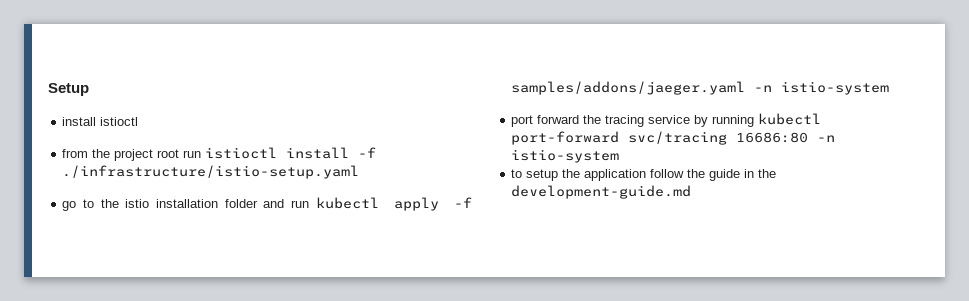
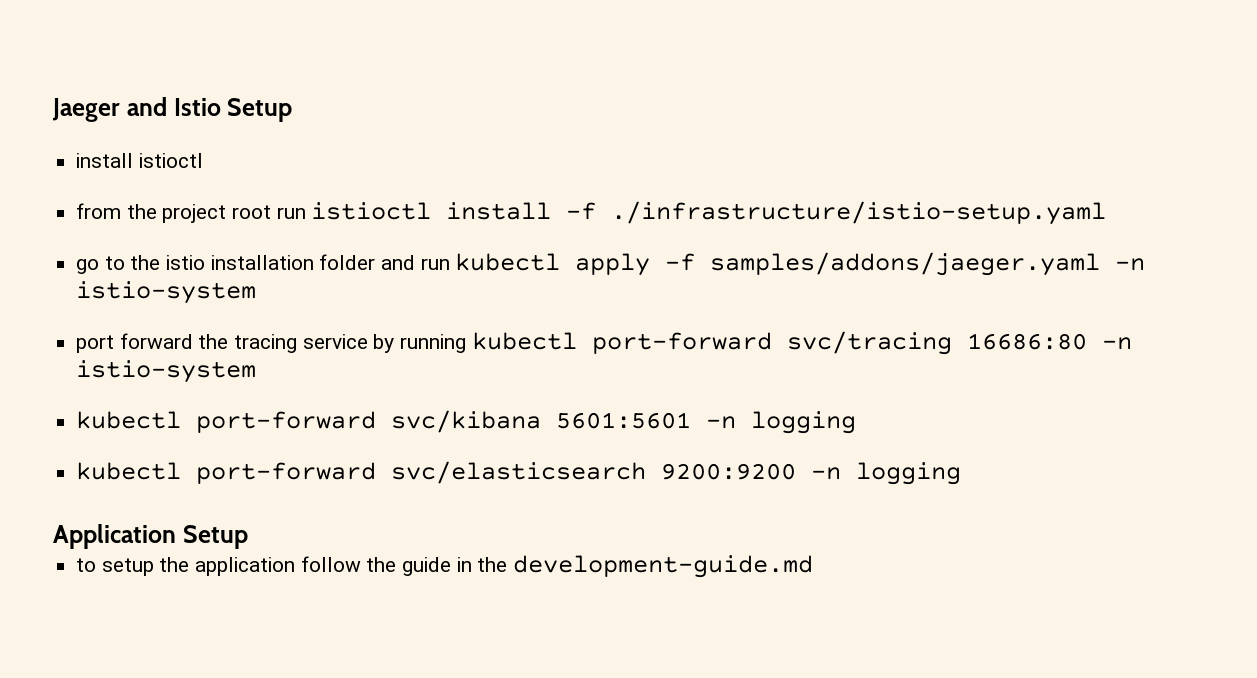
- Setup
+ Jaeger and Istio Setup
+ kubectl port-forward svc/kibana 5601:5601 -n logging
+ kubectl port-forward svc/elasticsearch 9200:9200 -n logging
+ Application Setup

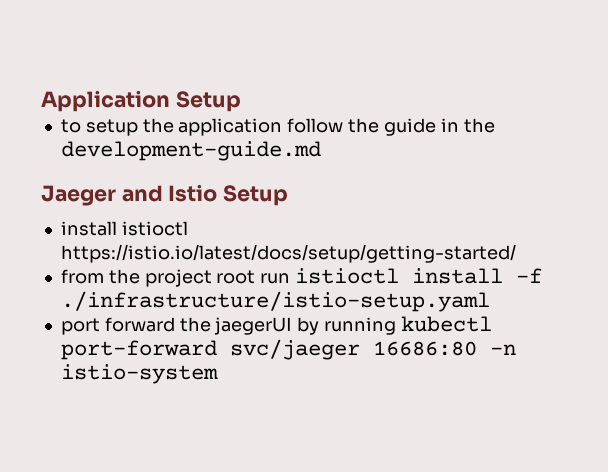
- Jaeger and Istio Setup
- install istioctl
- from the project root run istioctl install -f ./infrastructure/istio-setup.yaml
- go to the istio installation folder and run kubectl apply -f samples/addons/jaeger.yaml -n istio-system
- port forward the tracing service by running kubectl port-forward svc/tracing 16686:80 -n istio-system
- kubectl port-forward svc/kibana 5601:5601 -n logging
- kubectl port-forward svc/elasticsearch 9200:9200 -n logging
+ Jaeger and Istio Setup
+ install istioctl https://istio.io/latest/docs/setup/getting-started/
+ from the project root run istioctl install -f ./infrastructure/istio-setup.yaml
+ port forward the jaegerUI by running kubectl port-forward svc/jaeger 16686:80 -n istio-system

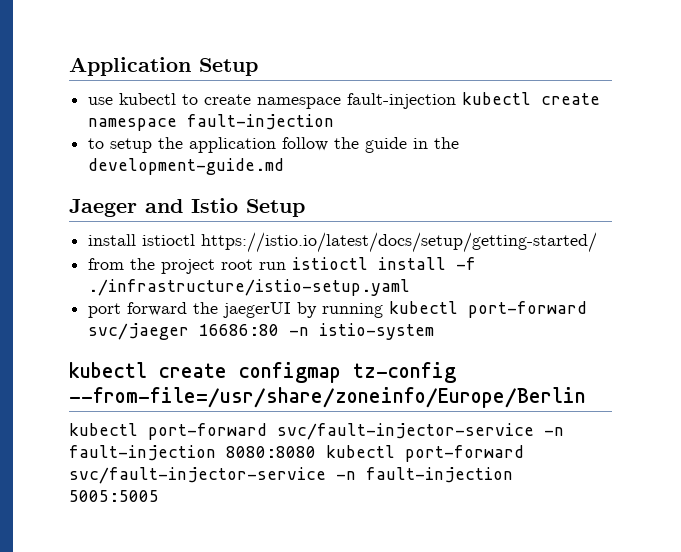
+ use kubectl to create namespace fault-injection kubectl create namespace fault-injection
+ kubectl create configmap tz-config --from-file=/usr/share/zoneinfo/Europe/Berlin
+ kubectl port-forward svc/fault-injector-service -n fault-injection 8080:8080 kubectl port-forward svc/fault-injector-service -n fault-injection 5005:5005

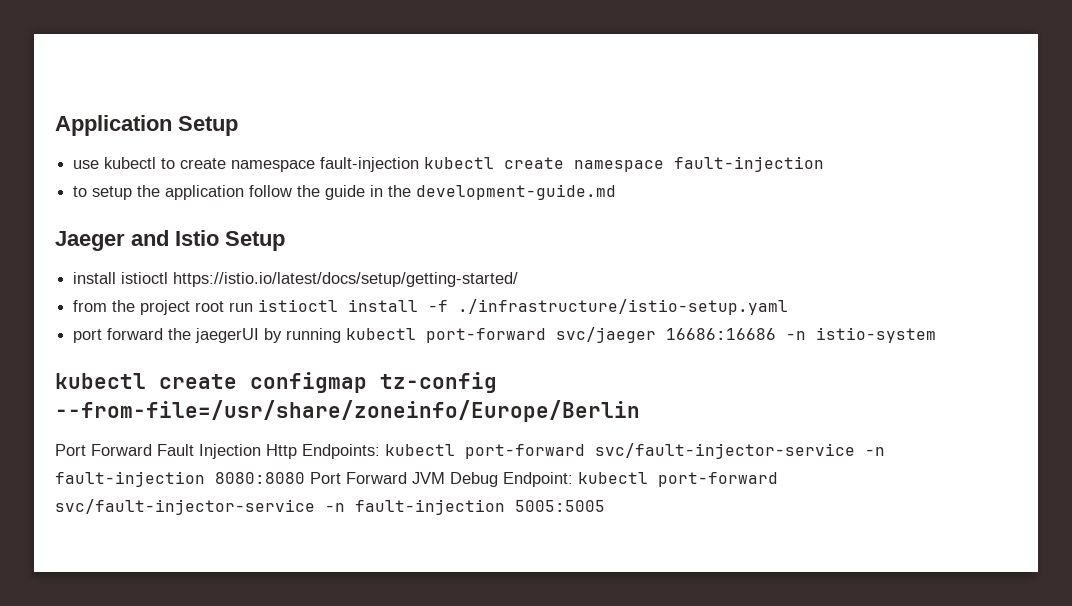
- port forward the jaegerUI by running kubectl port-forward svc/jaeger 16686:80 -n istio-system
+ port forward the jaegerUI by running kubectl port-forward svc/jaeger 16686:16686 -n istio-system
- kubectl port-forward svc/fault-injector-service -n fault-injection 8080:8080 kubectl port-forward svc/fault-injector-service -n fault-injection 5005:5005
+ Port Forward Fault Injection Http Endpoints: kubectl port-forward svc/fault-injector-service -n fault-injection 8080:8080 Port Forward JVM Debug Endpoint: kubectl port-forward svc/fault-injector-service -n fault-injection 5005:5005

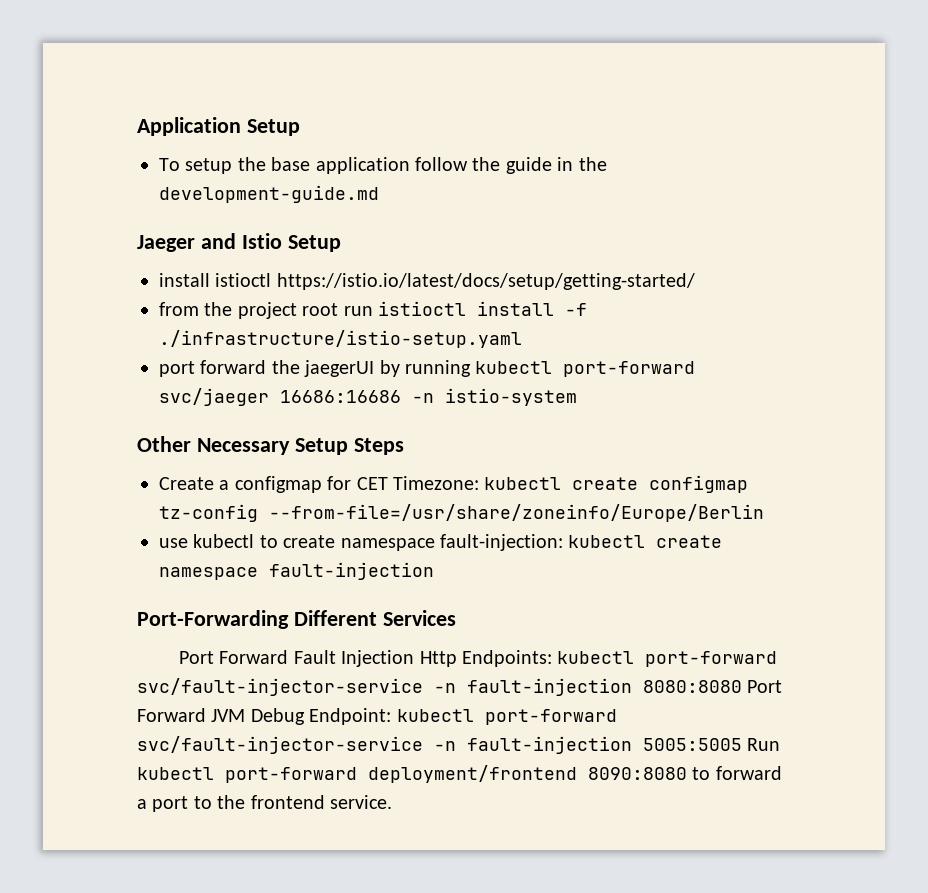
- use kubectl to create namespace fault-injection kubectl create namespace fault-injection
- to setup the application follow the guide in the development-guide.md
+ To setup the base application follow the guide in the development-guide.md
- kubectl create configmap tz-config --from-file=/usr/share/zoneinfo/Europe/Berlin
+ Other Necessary Setup Steps
+ Create a configmap for CET Timezone: kubectl create configmap tz-config --from-file=/usr/share/zoneinfo/Europe/Berlin
+ use kubectl to create namespace fault-injection: kubectl create namespace fault-injection
+ Port-Forwarding Different Services
- Port Forward Fault Injection Http Endpoints: kubectl port-forward svc/fault-injector-service -n fault-injection 8080:8080 Port Forward JVM Debug Endpoint: kubectl port-forward svc/fault-injector-service -n fault-injection 5005:5005
+ Port Forward Fault Injection Http Endpoints: kubectl port-forward svc/fault-injector-service -n fault-injection 8080:8080 Port Forward JVM Debug Endpoint: kubectl port-forward svc/fault-injector-service -n fault-injection 5005:5005 Run kubectl port-forward deployment/frontend 8090:8080 to forward a port to the frontend service.

